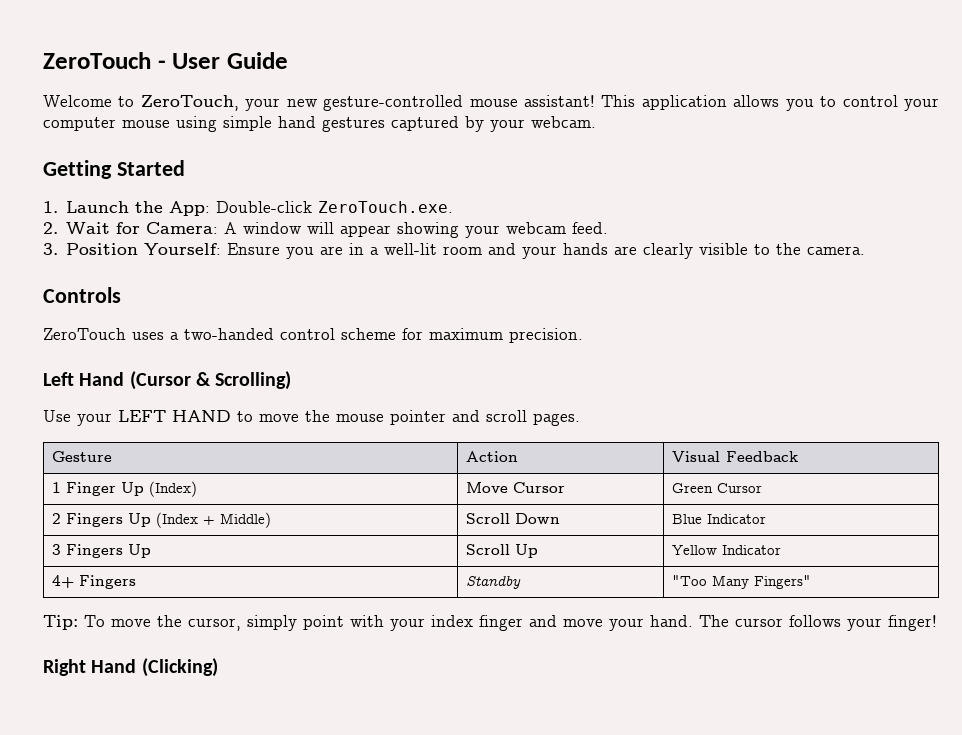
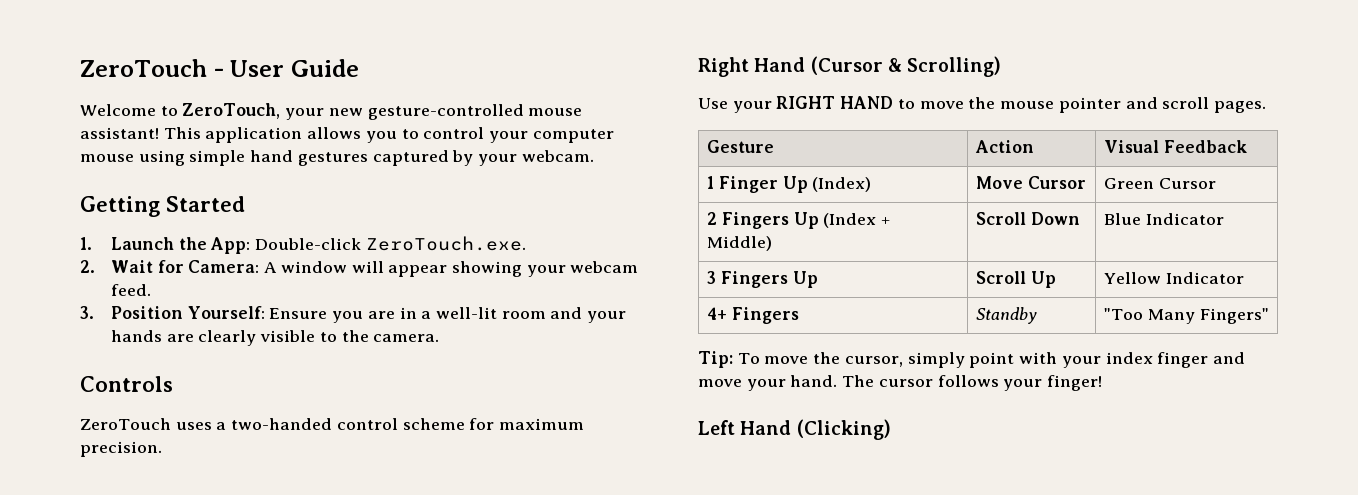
- Left Hand (Cursor & Scrolling)
+ Right Hand (Cursor & Scrolling)
- Use your LEFT HAND to move the mouse pointer and scroll pages.
+ Use your RIGHT HAND to move the mouse pointer and scroll pages.
- Right Hand (Clicking)
+ Left Hand (Clicking)

